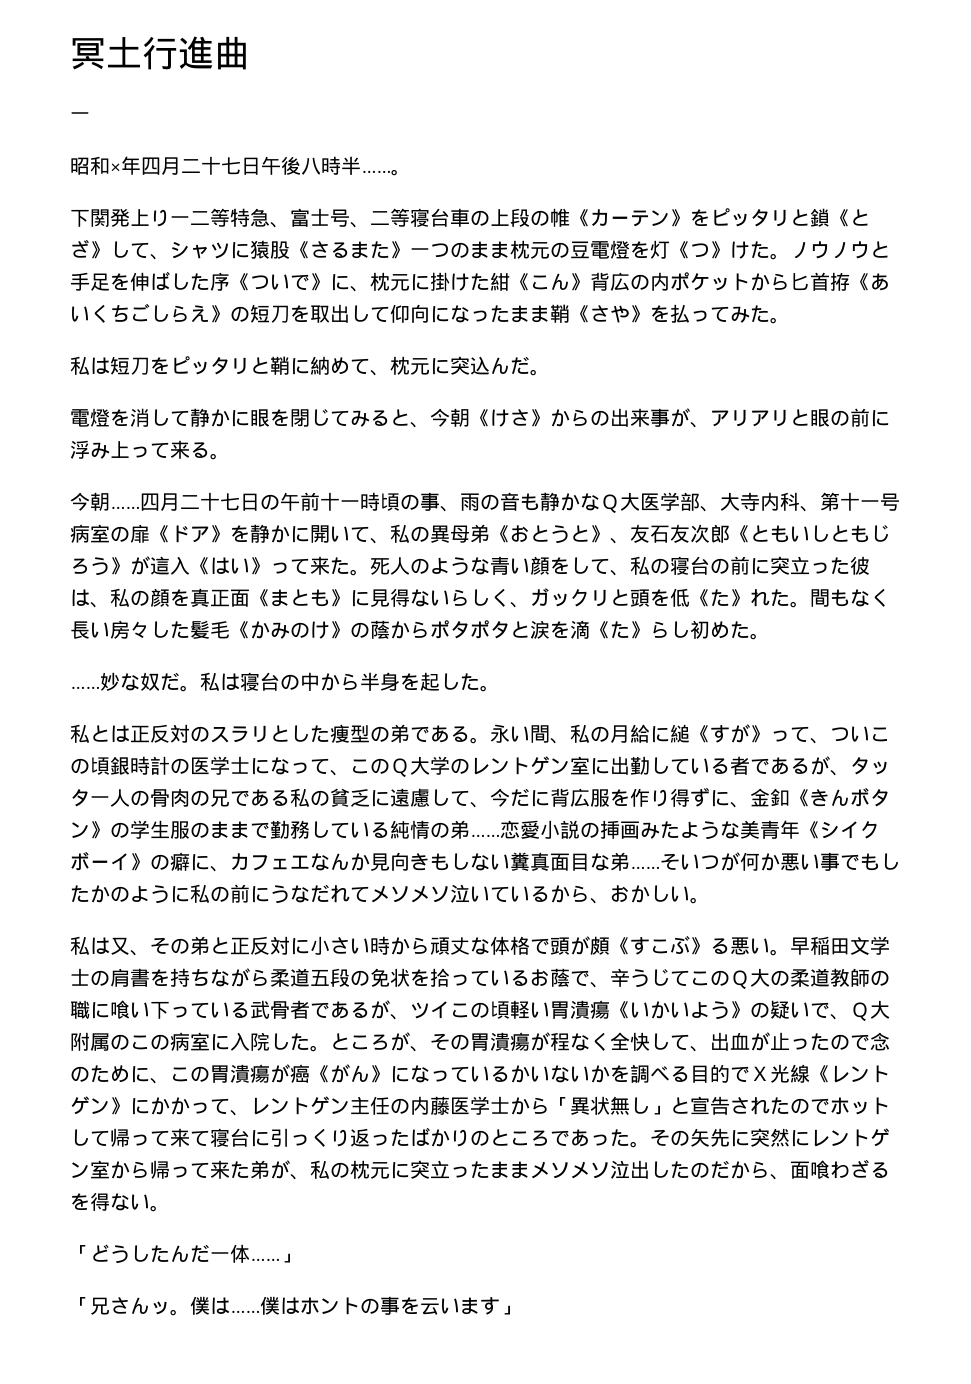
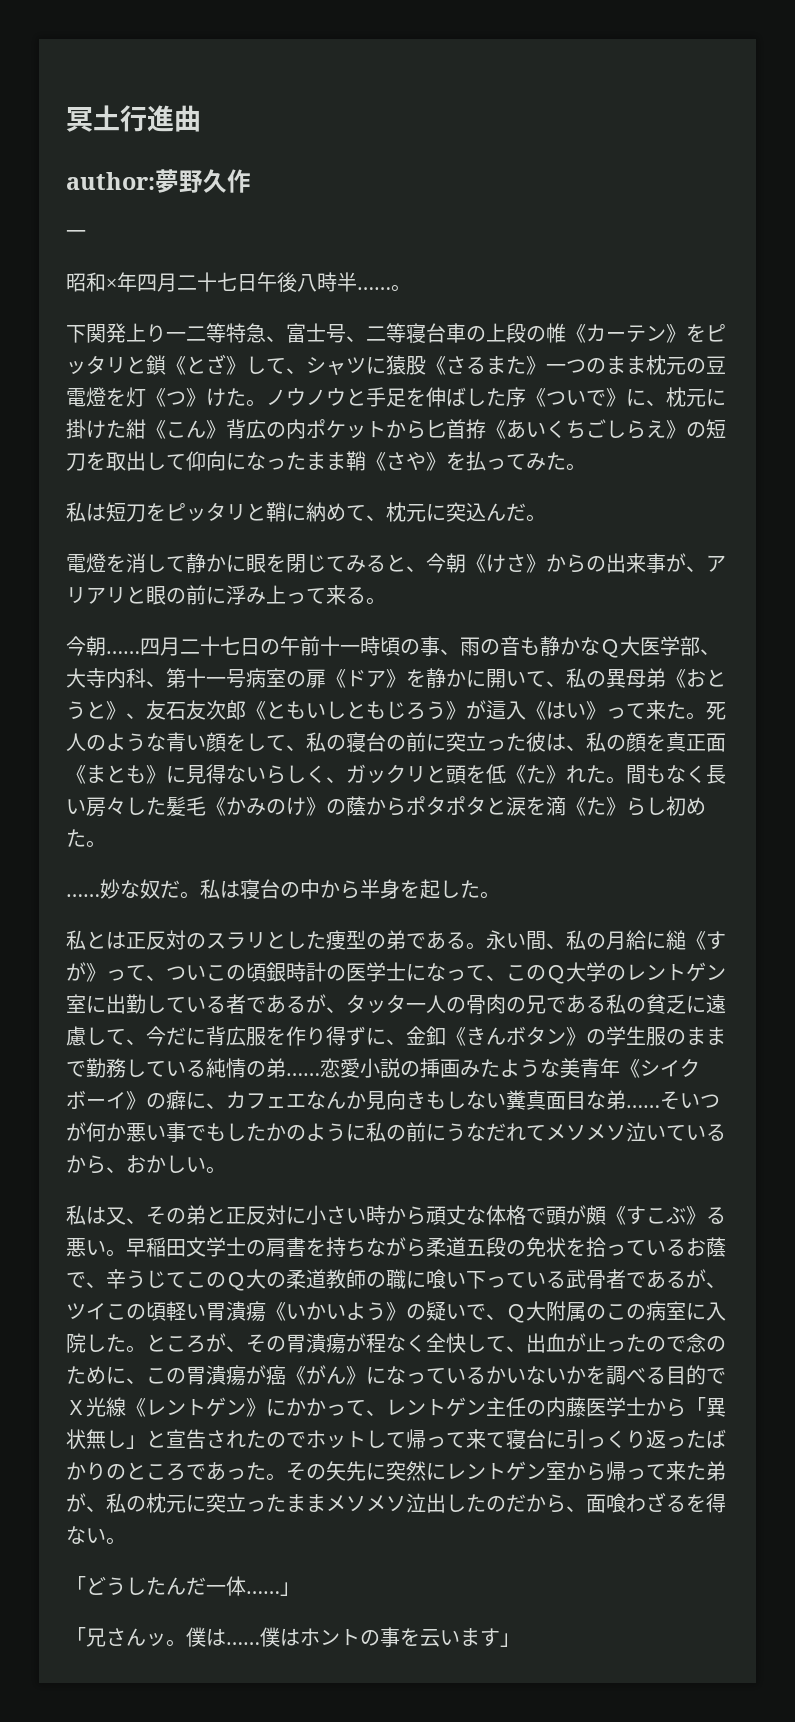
+ author:夢野久作

